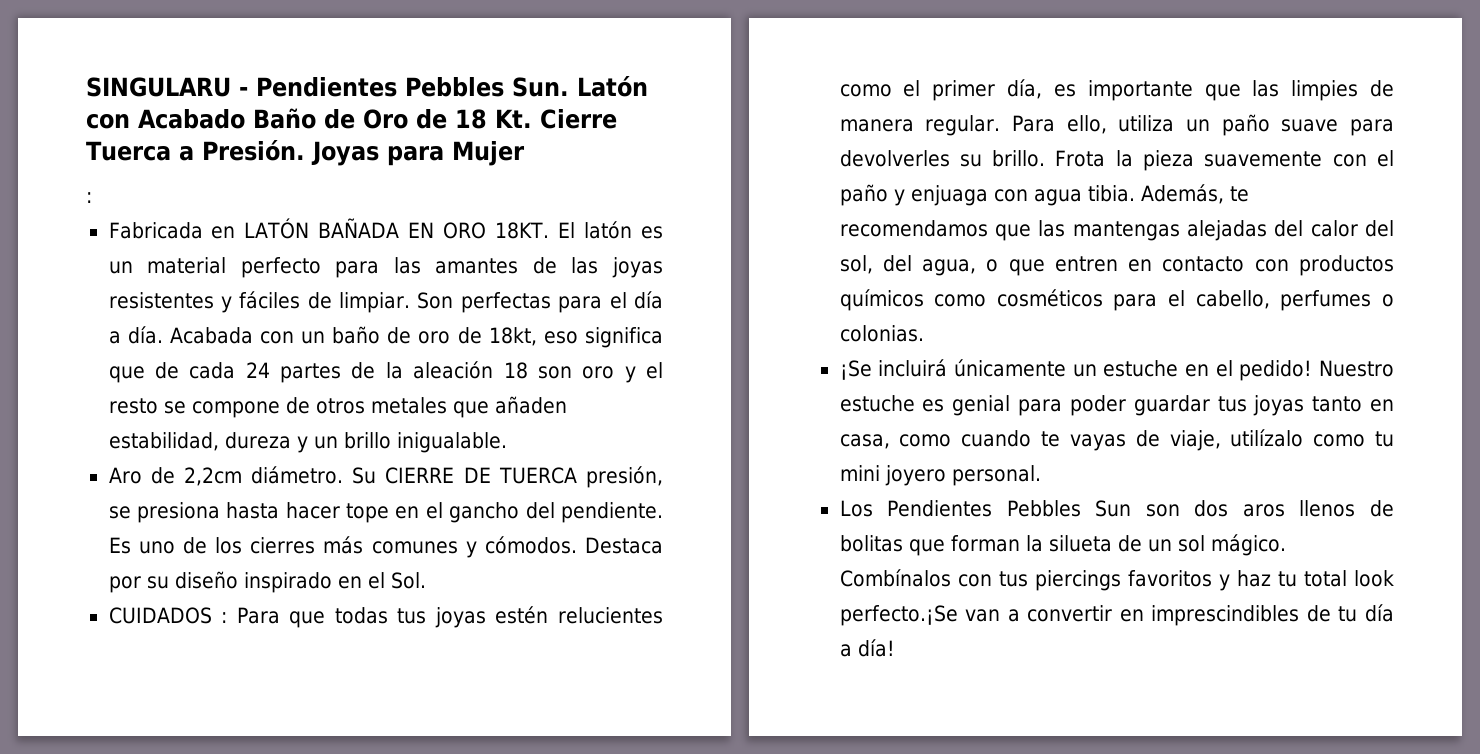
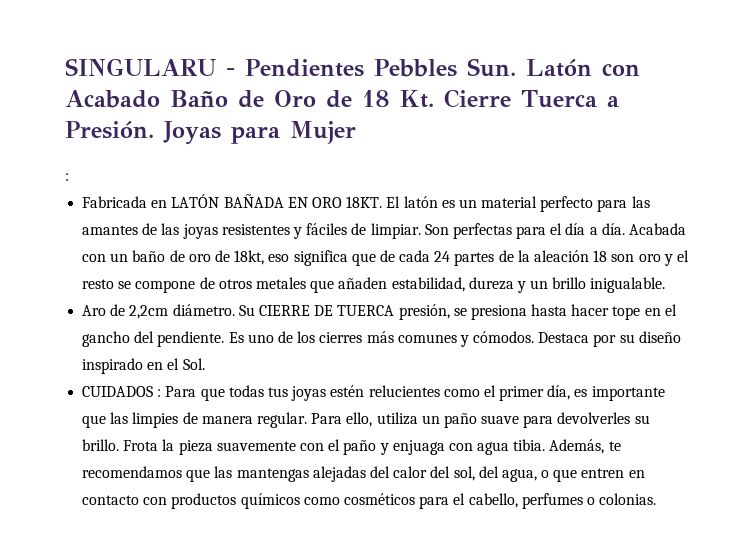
- ¡Se incluirá únicamente un estuche en el pedido! Nuestro estuche es genial para poder guardar tus joyas tanto en casa, como cuando te vayas de viaje, utilízalo como tu mini joyero personal.
- Los Pendientes Pebbles Sun son dos aros llenos de bolitas que forman la silueta de un sol mágico. Combínalos con tus piercings favoritos y haz tu total look perfecto.¡Se van a convertir en imprescindibles de tu día a día!

